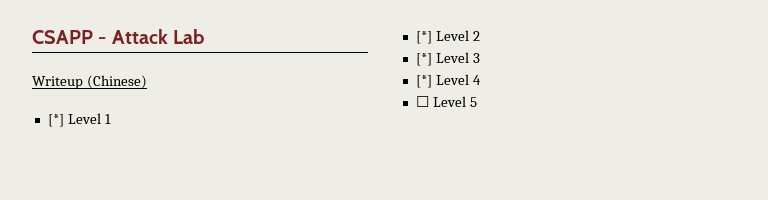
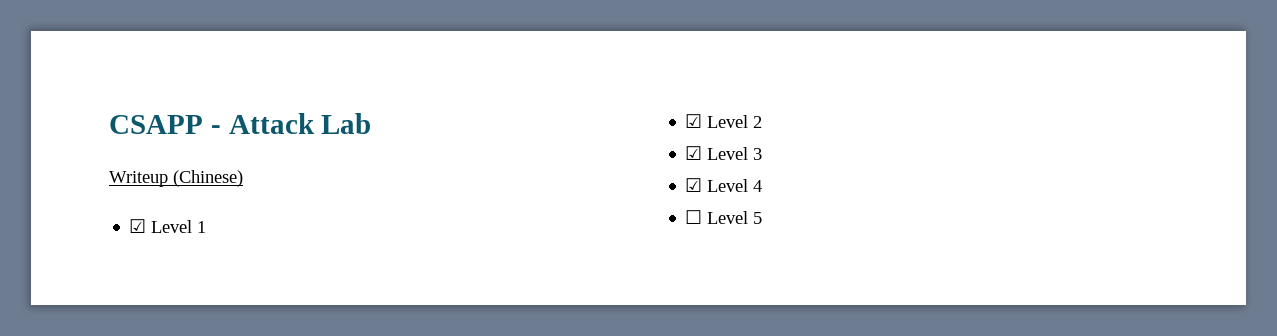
- [*] Level 1
+ ☑ Level 1
- [*] Level 2
+ ☑ Level 2
- [*] Level 3
+ ☑ Level 3
- [*] Level 4
+ ☑ Level 4

